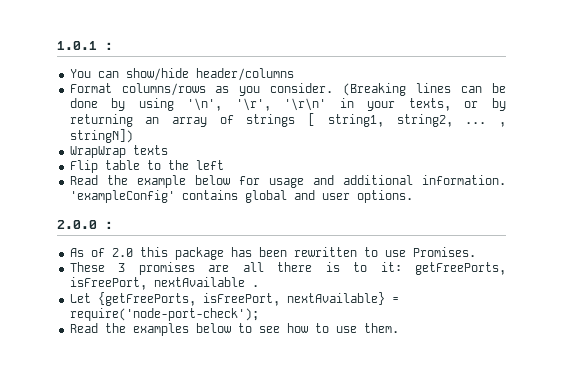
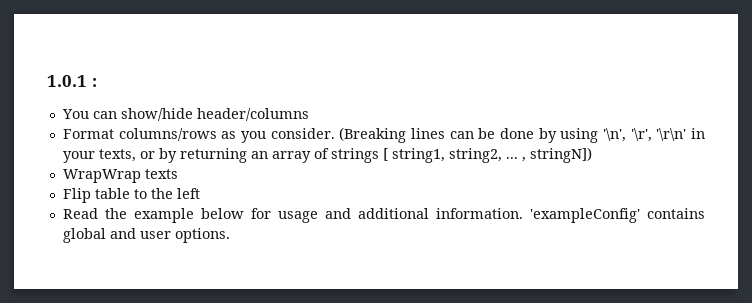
- 2.0.0 :
- As of 2.0 this package has been rewritten to use Promises.
- These 3 promises are all there is to it: getFreePorts, isFreePort, nextAvailable .
- Let {getFreePorts, isFreePort, nextAvailable} = require('node-port-check');
- Read the examples below to see how to use them.

